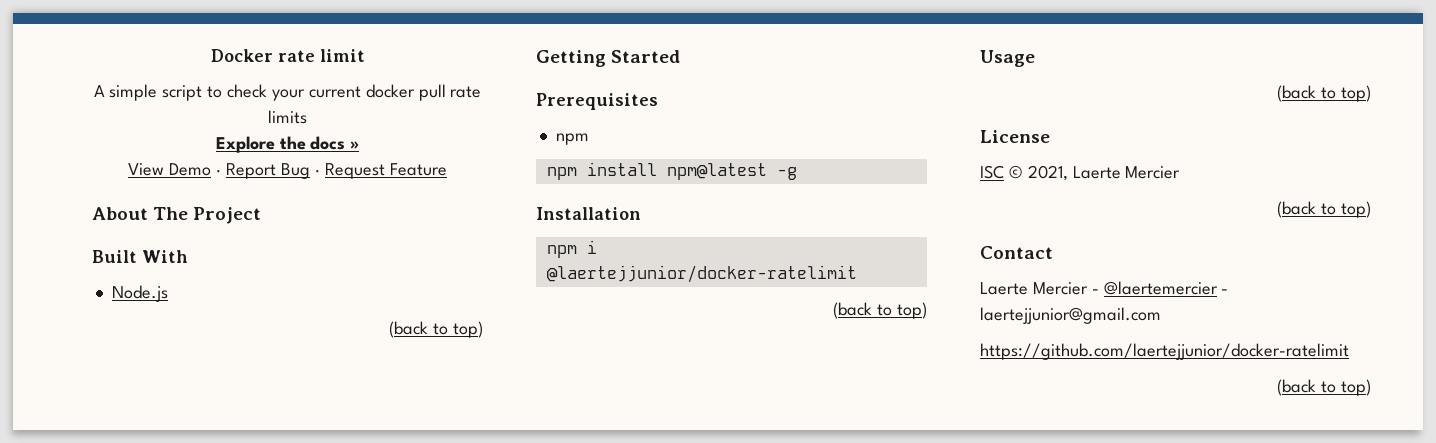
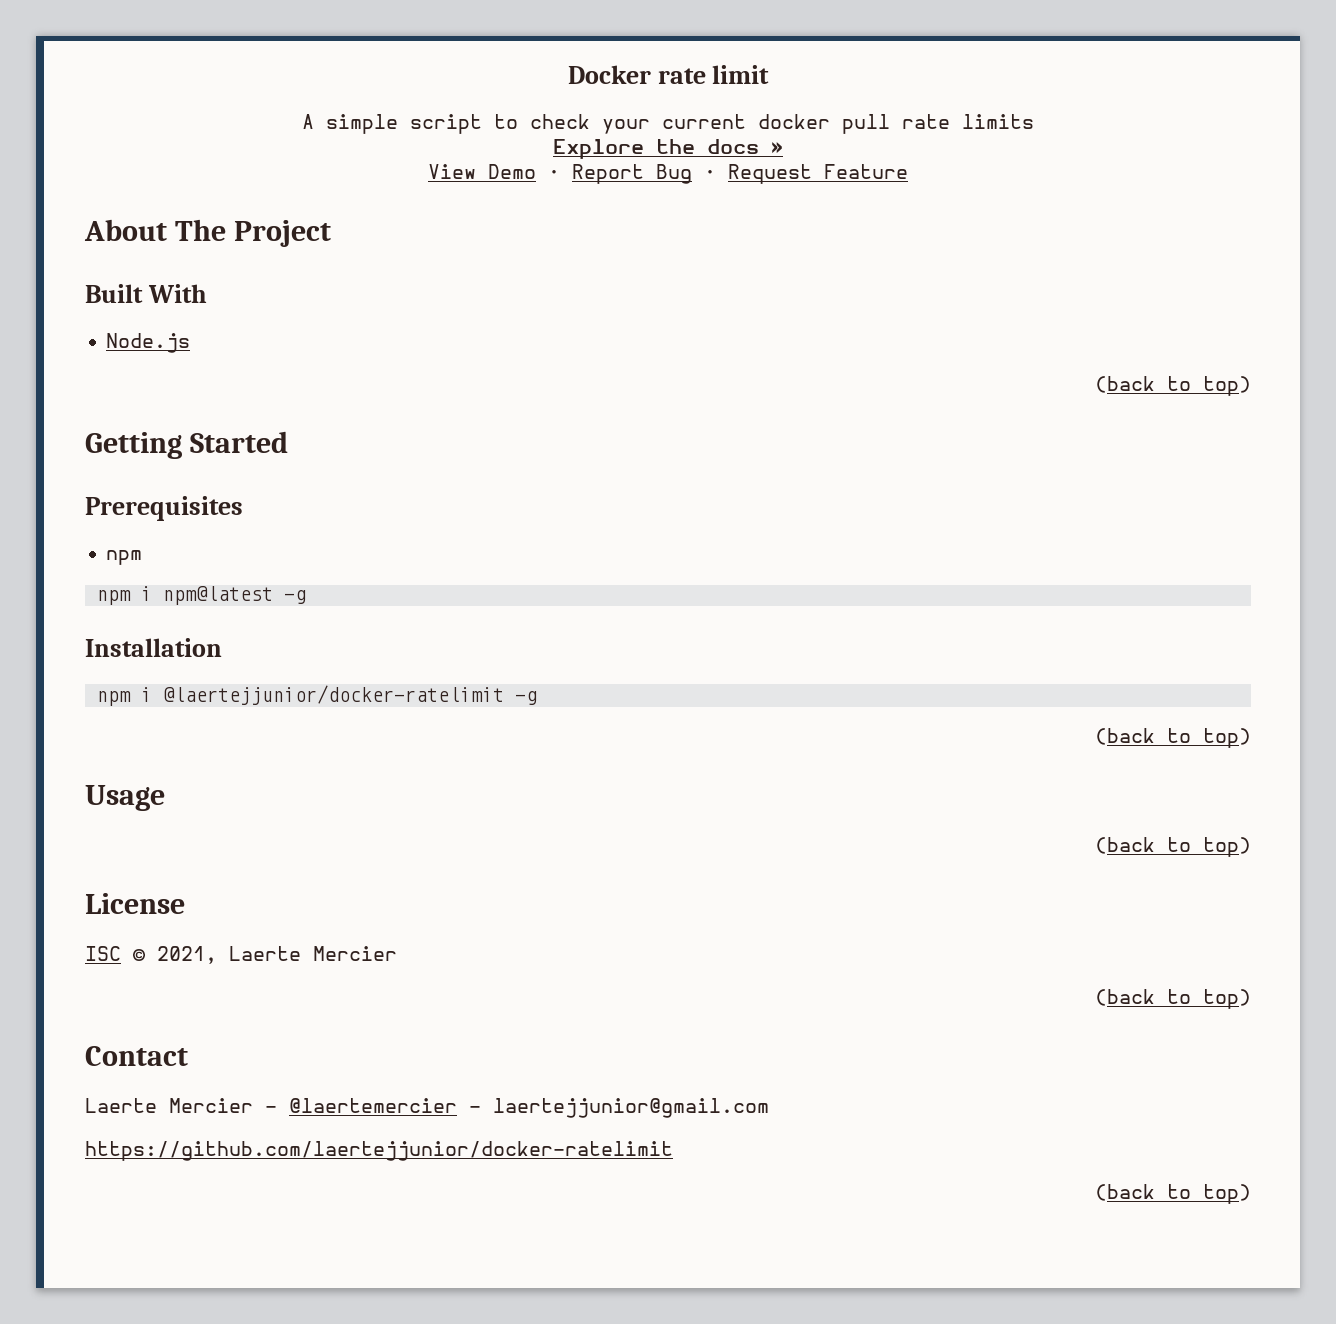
- npm install npm@latest -g
+ npm i npm@latest -g
- npm i @laertejjunior/docker-ratelimit
+ npm i @laertejjunior/docker-ratelimit -g

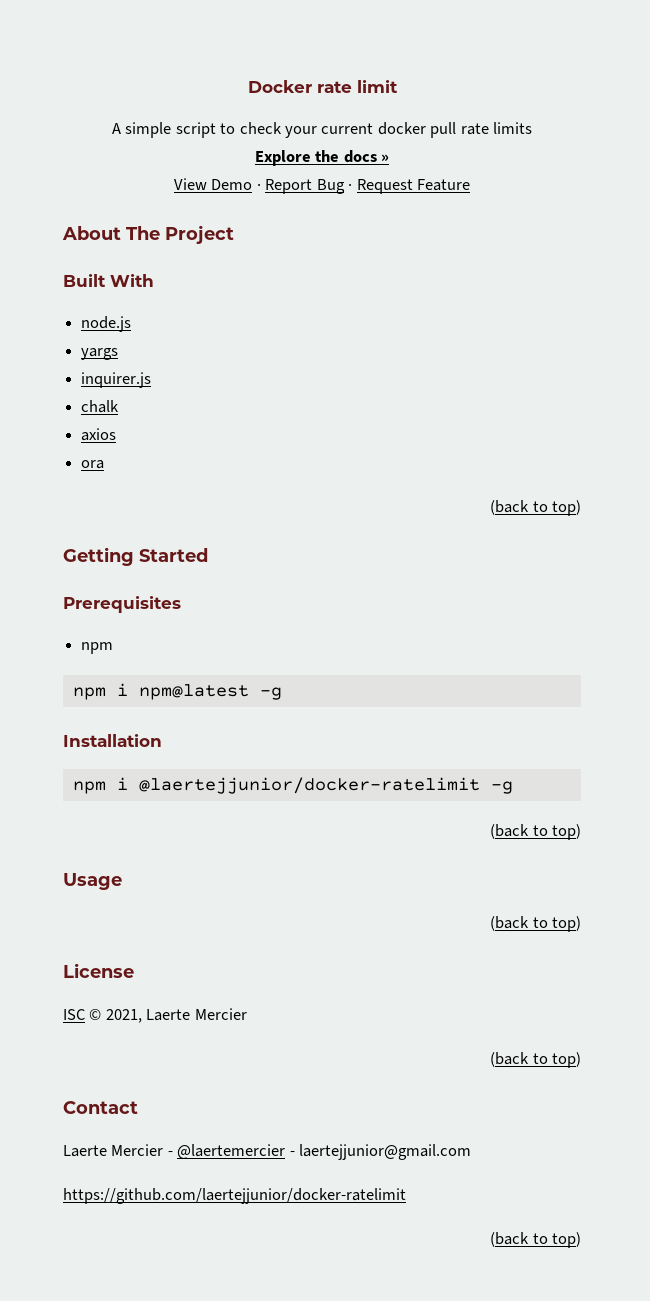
- Node.js
+ node.js
+ yargs
+ inquirer.js
+ chalk
+ axios
+ ora

